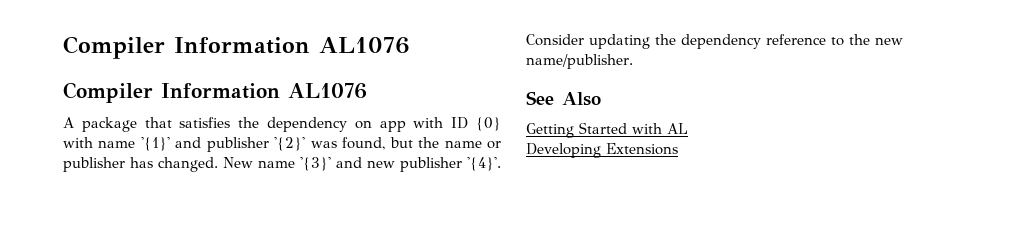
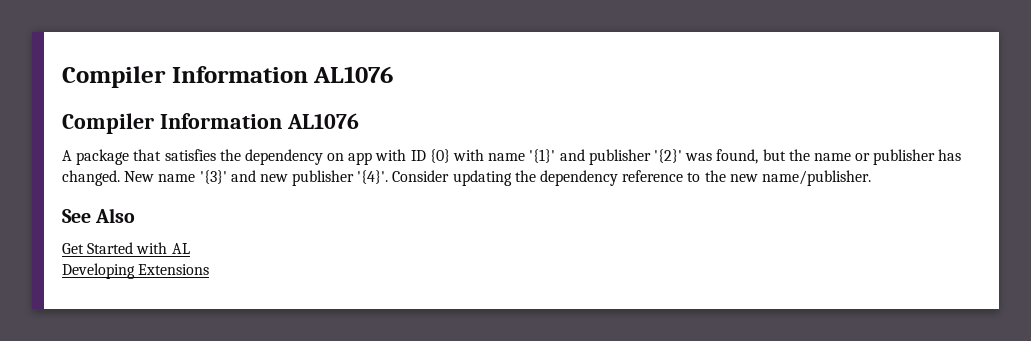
- Getting Started with AL
+ Get Started with AL

